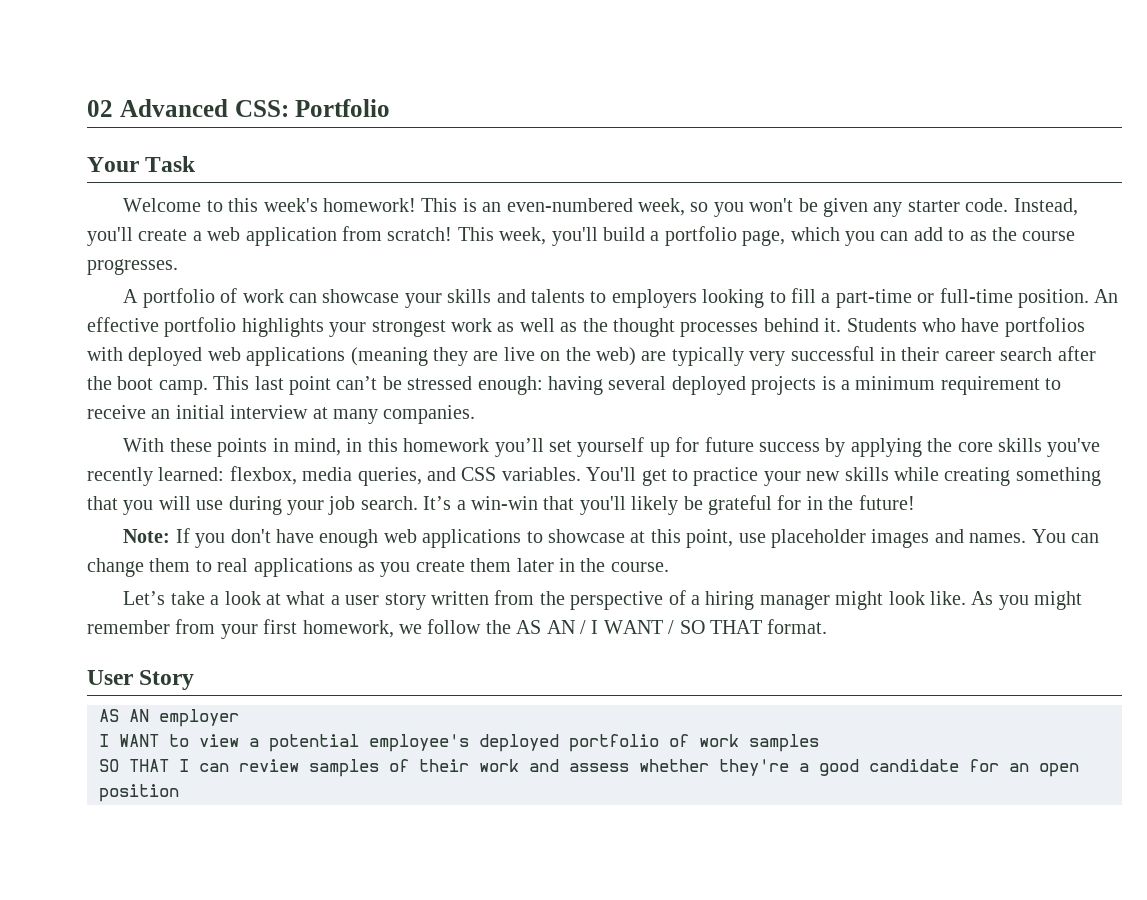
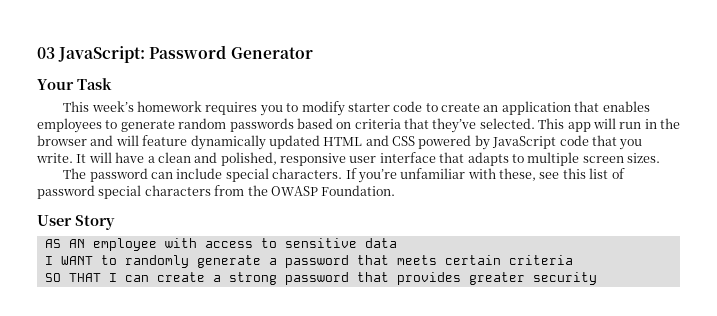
- 02 Advanced CSS: Portfolio
+ 03 JavaScript: Password Generator
  Your Task
- Welcome to this week's homework! This is an even-numbered week, so you won't be given any starter code. Instead, you'll create a web application from scratch! This week, you'll build a portfolio page, which you can add to as the course progresses.
- A portfolio of work can showcase your skills and talents to employers looking to fill a part-time or full-time position. An effective portfolio highlights your strongest work as well as the thought processes behind it. Students who have portfolios with deployed web applications (meaning they are live on the web) are typically very successful in their career search after the boot camp. This last point can’t be stressed enough: having several deployed projects is a minimum requirement to receive an initial interview at many companies.
- With these points in mind, in this homework you’ll set yourself up for future success by applying the core skills you've recently learned: flexbox, media queries, and CSS variables. You'll get to practice your new skills while creating something that you will use during your job search. It’s a win-win that you'll likely be grateful for in the future!
- Note: If you don't have enough web applications to showcase at this point, use placeholder images and names. You can change them to real applications as you create them later in the course.
- Let’s take a look at what a user story written from the perspective of a hiring manager might look like. As you might remember from your first homework, we follow the AS AN / I WANT / SO THAT format.
+ This week’s homework requires you to modify starter code to create an application that enables employees to generate random passwords based on criteria that they’ve selected. This app will run in the browser and will feature dynamically updated HTML and CSS powered by JavaScript code that you write. It will have a clean and polished, responsive user interface that adapts to multiple screen sizes.
+ The password can include special characters. If you’re unfamiliar with these, see this list of password special characters from the OWASP Foundation.
  User Story
- AS AN employer
- I WANT to view a potential employee's deployed portfolio of work samples
- SO THAT I can review samples of their work and assess whether they're a good candidate for an open position
+ AS AN employee with access to sensitive data
+ I WANT to randomly generate a password that meets certain criteria
+ SO THAT I can create a strong password that provides greater security

